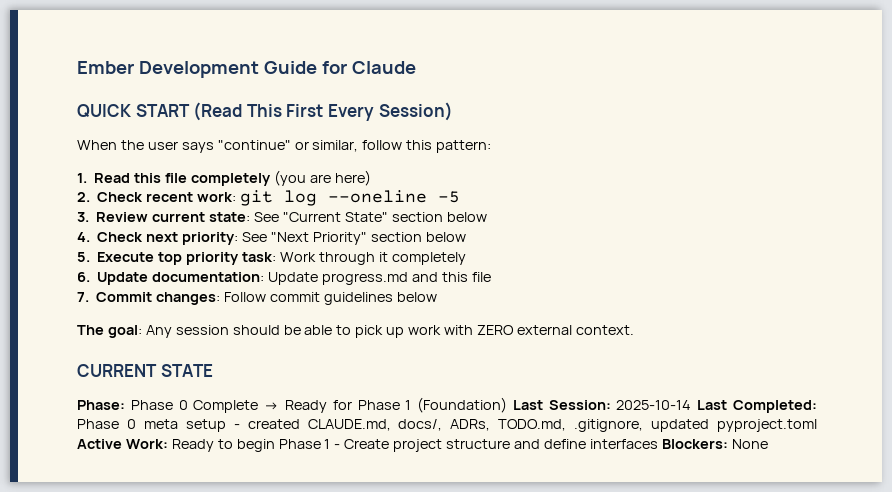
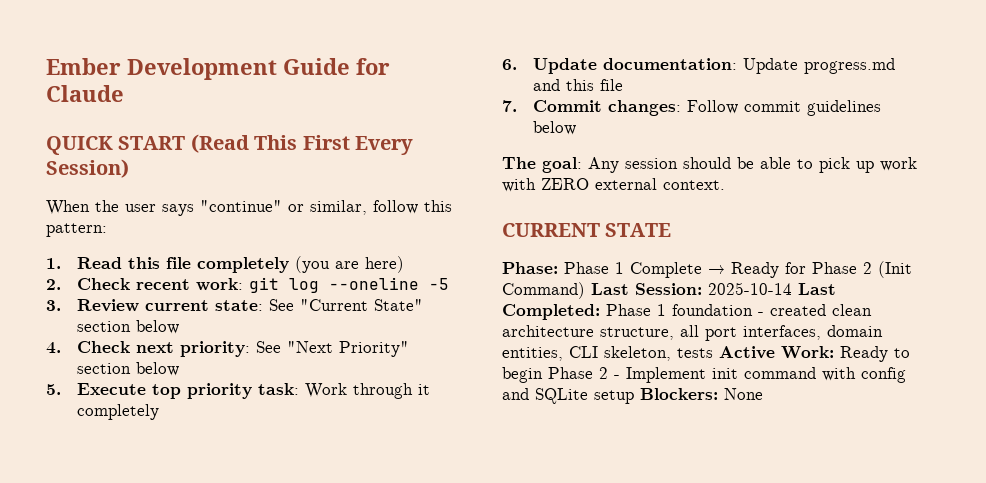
- Phase: Phase 0 Complete → Ready for Phase 1 (Foundation) Last Session: 2025-10-14 Last Completed: Phase 0 meta setup - created CLAUDE.md, docs/, ADRs, TODO.md, .gitignore, updated pyproject.toml Active Work: Ready to begin Phase 1 - Create project structure and define interfaces Blockers: None
+ Phase: Phase 1 Complete → Ready for Phase 2 (Init Command) Last Session: 2025-10-14 Last Completed: Phase 1 foundation - created clean architecture structure, all port interfaces, domain entities, CLI skeleton, tests Active Work: Ready to begin Phase 2 - Implement init command with config and SQLite setup Blockers: None

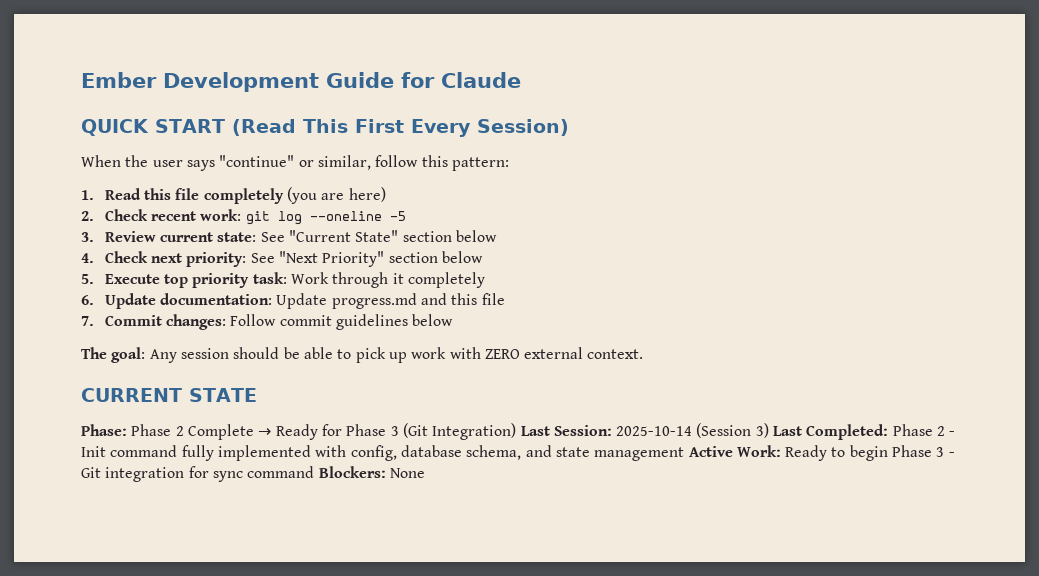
- Phase: Phase 1 Complete → Ready for Phase 2 (Init Command) Last Session: 2025-10-14 Last Completed: Phase 1 foundation - created clean architecture structure, all port interfaces, domain entities, CLI skeleton, tests Active Work: Ready to begin Phase 2 - Implement init command with config and SQLite setup Blockers: None
+ Phase: Phase 2 Complete → Ready for Phase 3 (Git Integration) Last Session: 2025-10-14 (Session 3) Last Completed: Phase 2 - Init command fully implemented with config, database schema, and state management Active Work: Ready to begin Phase 3 - Git integration for sync command Blockers: None

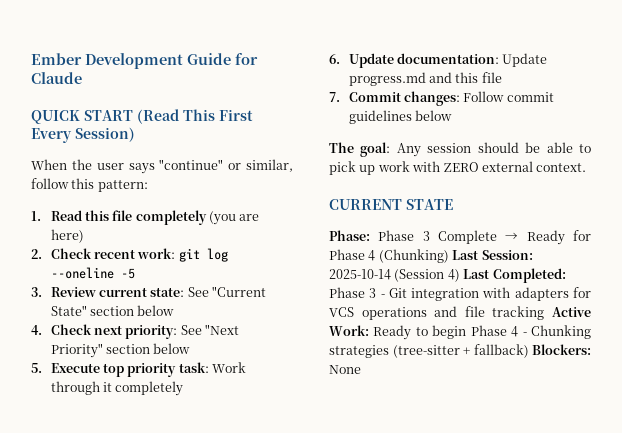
- Phase: Phase 2 Complete → Ready for Phase 3 (Git Integration) Last Session: 2025-10-14 (Session 3) Last Completed: Phase 2 - Init command fully implemented with config, database schema, and state management Active Work: Ready to begin Phase 3 - Git integration for sync command Blockers: None
+ Phase: Phase 3 Complete → Ready for Phase 4 (Chunking) Last Session: 2025-10-14 (Session 4) Last Completed: Phase 3 - Git integration with adapters for VCS operations and file tracking Active Work: Ready to begin Phase 4 - Chunking strategies (tree-sitter + fallback) Blockers: None

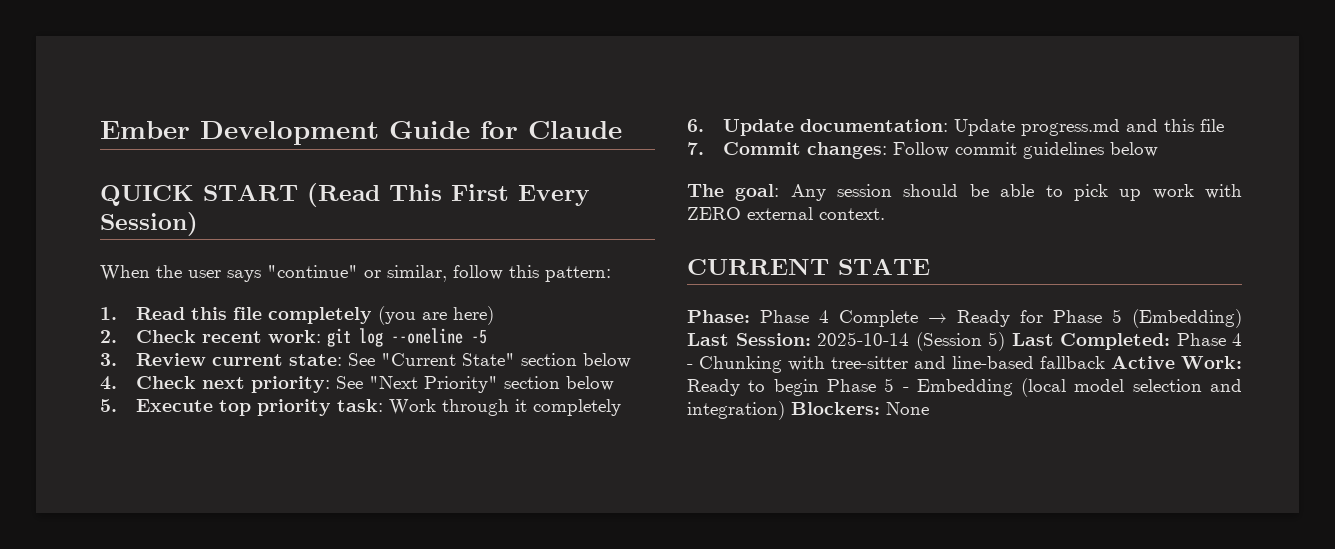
- Phase: Phase 3 Complete → Ready for Phase 4 (Chunking) Last Session: 2025-10-14 (Session 4) Last Completed: Phase 3 - Git integration with adapters for VCS operations and file tracking Active Work: Ready to begin Phase 4 - Chunking strategies (tree-sitter + fallback) Blockers: None
+ Phase: Phase 4 Complete → Ready for Phase 5 (Embedding) Last Session: 2025-10-14 (Session 5) Last Completed: Phase 4 - Chunking with tree-sitter and line-based fallback Active Work: Ready to begin Phase 5 - Embedding (local model selection and integration) Blockers: None

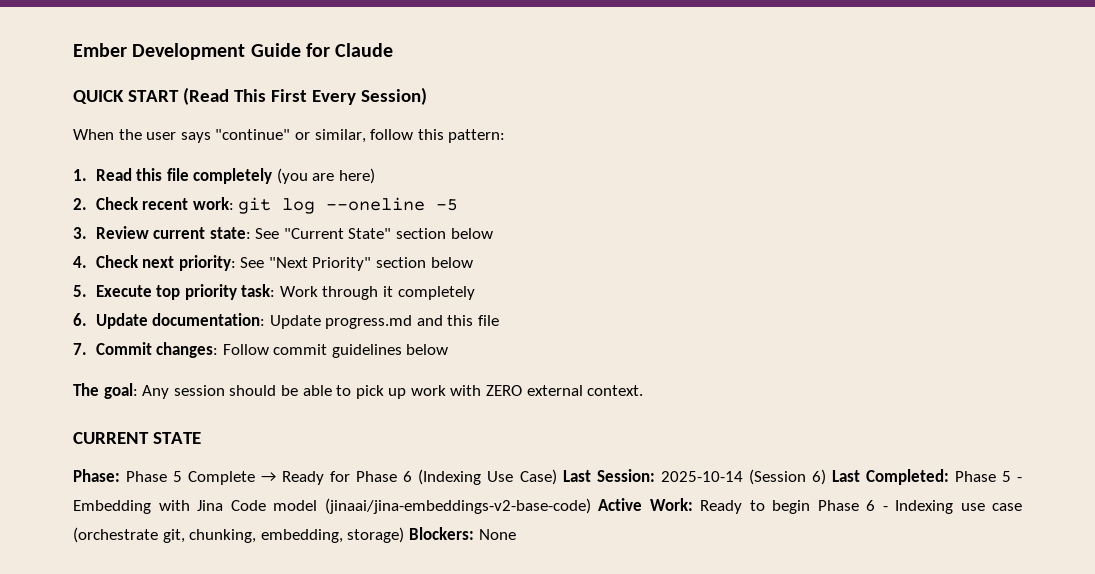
- Phase: Phase 4 Complete → Ready for Phase 5 (Embedding) Last Session: 2025-10-14 (Session 5) Last Completed: Phase 4 - Chunking with tree-sitter and line-based fallback Active Work: Ready to begin Phase 5 - Embedding (local model selection and integration) Blockers: None
+ Phase: Phase 5 Complete → Ready for Phase 6 (Indexing Use Case) Last Session: 2025-10-14 (Session 6) Last Completed: Phase 5 - Embedding with Jina Code model (jinaai/jina-embeddings-v2-base-code) Active Work: Ready to begin Phase 6 - Indexing use case (orchestrate git, chunking, embedding, storage) Blockers: None

